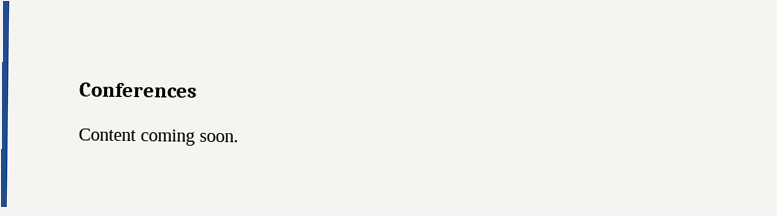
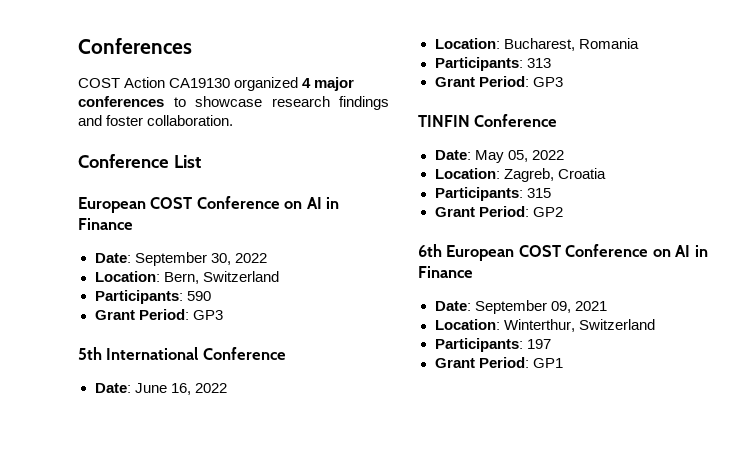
- Content coming soon.
+ COST Action CA19130 organized 4 major conferences to showcase research findings and foster collaboration.
+ Conference List
+ European COST Conference on AI in Finance
+ Date: September 30, 2022
+ Location: Bern, Switzerland
+ Participants: 590
+ Grant Period: GP3
+ 5th International Conference
+ Date: June 16, 2022
+ Location: Bucharest, Romania
+ Participants: 313
+ Grant Period: GP3
+ TINFIN Conference
+ Date: May 05, 2022
+ Location: Zagreb, Croatia
+ Participants: 315
+ Grant Period: GP2
+ 6th European COST Conference on AI in Finance
+ Date: September 09, 2021
+ Location: Winterthur, Switzerland
+ Participants: 197
+ Grant Period: GP1

